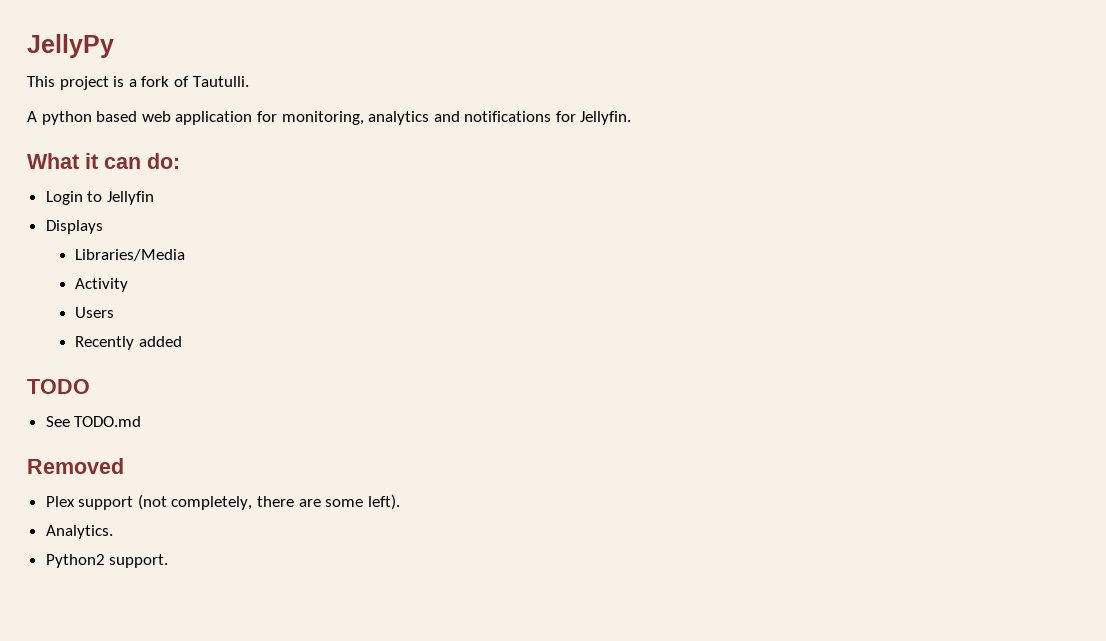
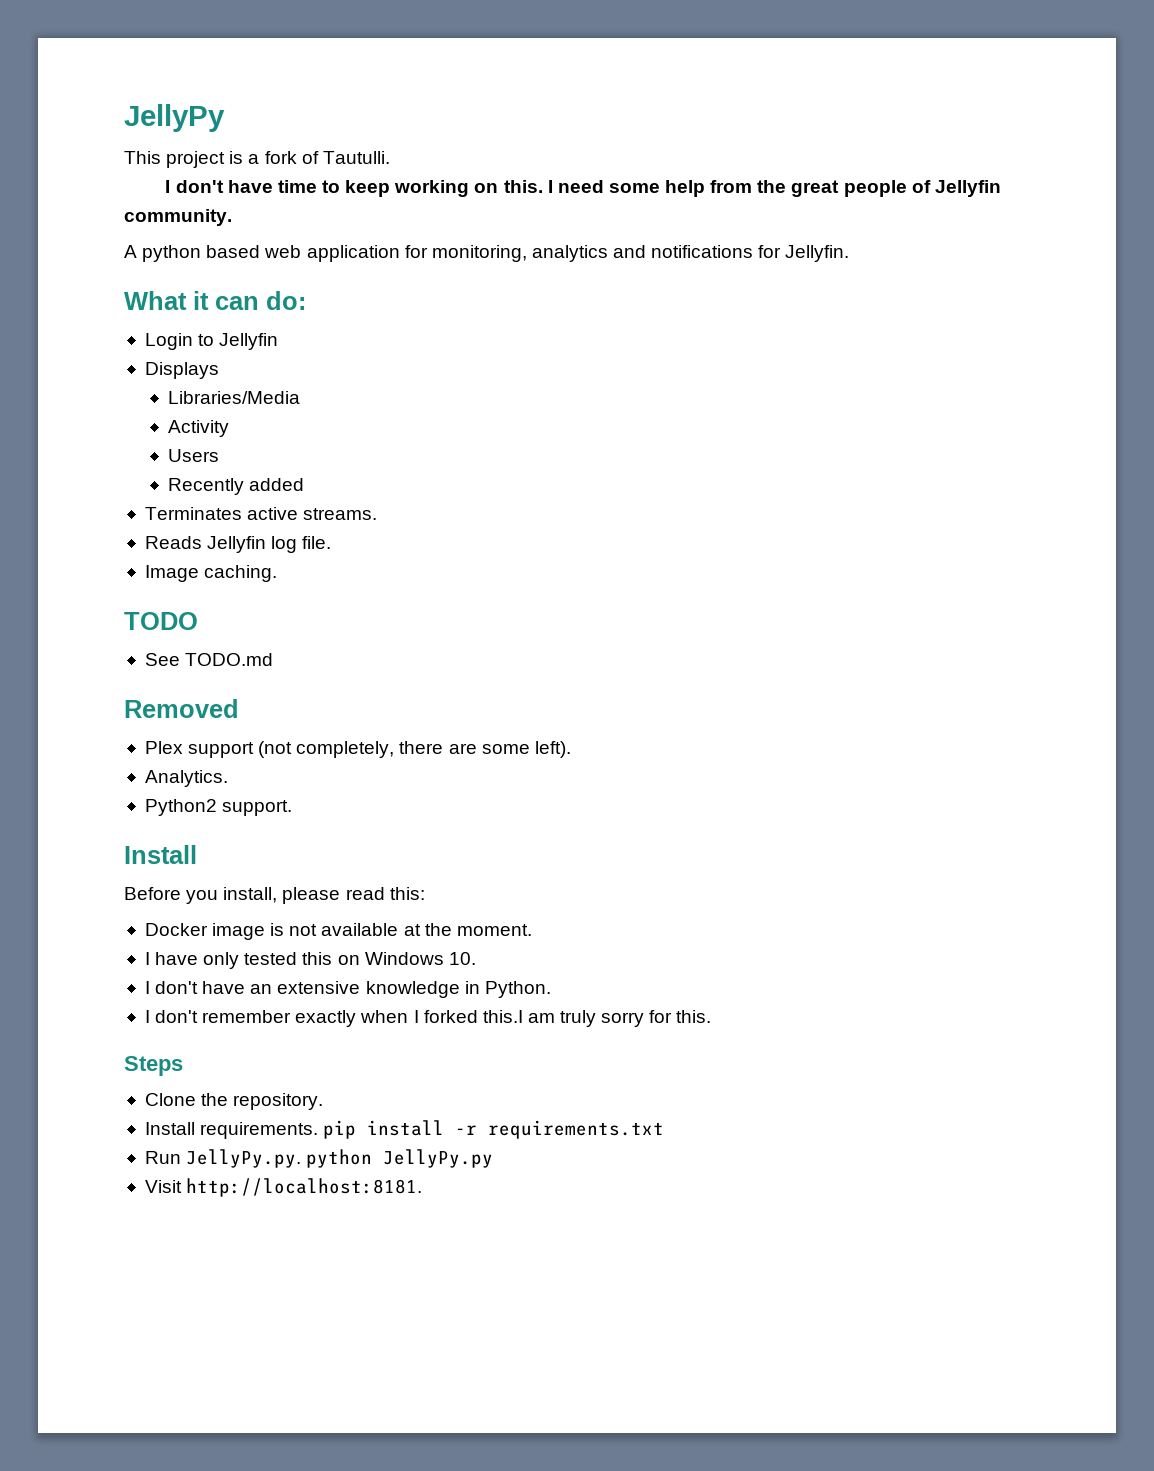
+ I don't have time to keep working on this. I need some help from the great people of Jellyfin community.
+ Terminates active streams.
+ Reads Jellyfin log file.
+ Image caching.
  Python2 support.
+ Install
+ Before you install, please read this:
+ Docker image is not available at the moment.
+ I have only tested this on Windows 10.
+ I don't have an extensive knowledge in Python.
+ I don't remember exactly when I forked this.I am truly sorry for this.
+ Steps
+ Clone the repository.
+ Install requirements. pip install -r requirements.txt
+ Run JellyPy.py. python JellyPy.py
+ Visit http://localhost:8181.

